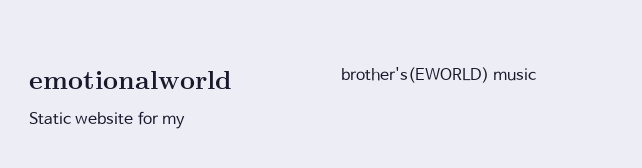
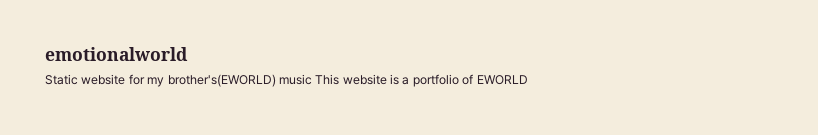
- Static website for my brother's(EWORLD) music
+ Static website for my brother's(EWORLD) music This website is a portfolio of EWORLD

